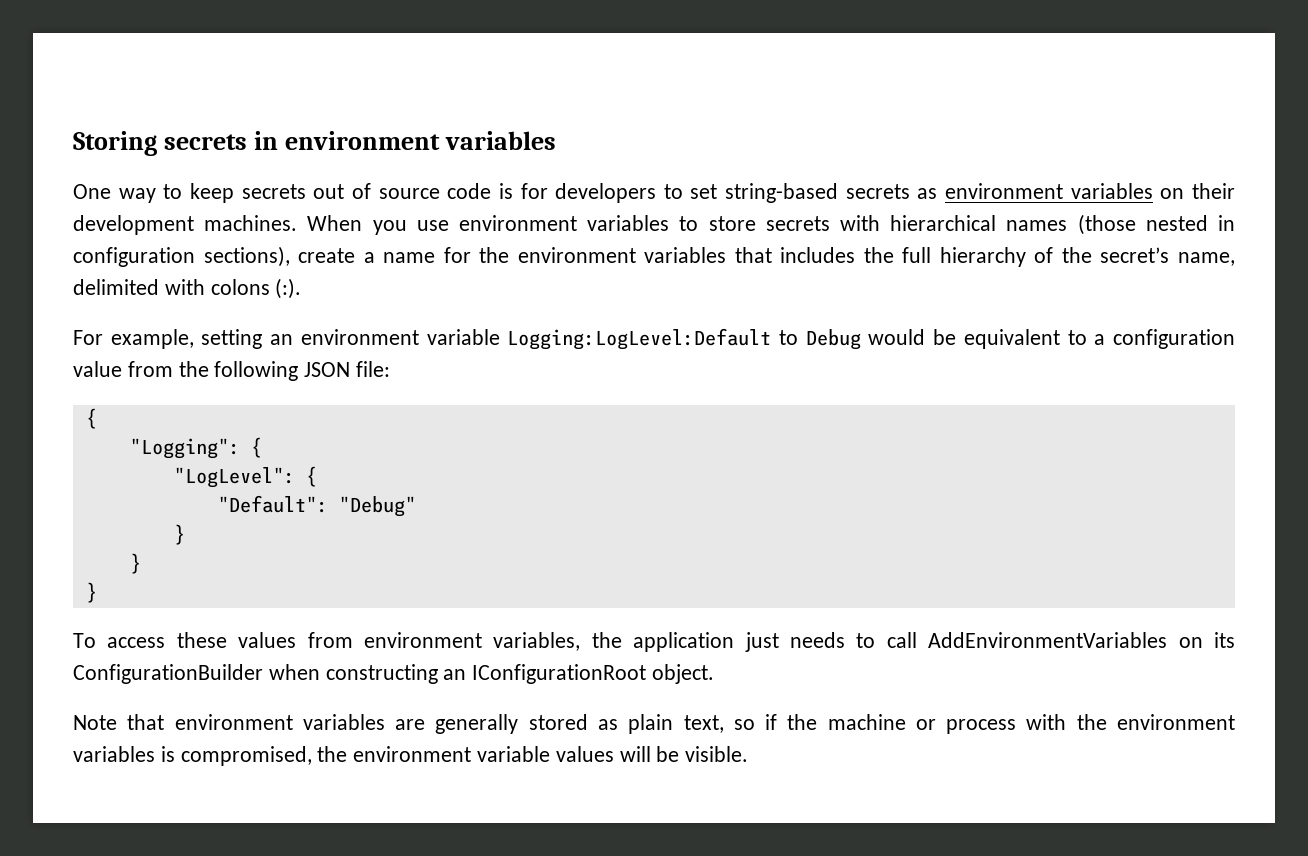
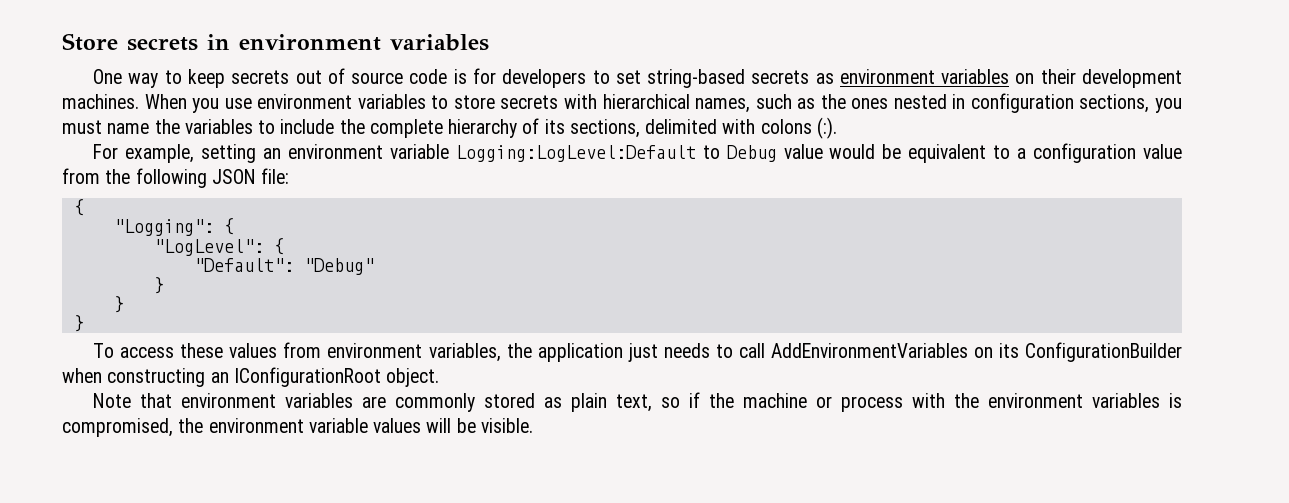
- Storing secrets in environment variables
+ Store secrets in environment variables
- When you use environment variables to store secrets with hierarchical names (those nested in configuration sections), create a name for the environment variables that includes the full hierarchy of the secret’s name, delimited with colons (:).
+ When you use environment variables to store secrets with hierarchical names, such as the ones nested in configuration sections, you must name the variables to include the complete hierarchy of its sections, delimited with colons (:).
- For example, setting an environment variable Logging:LogLevel:Default to Debug would be equivalent to a configuration value from the following JSON file:
+ For example, setting an environment variable Logging:LogLevel:Default to Debug value would be equivalent to a configuration value from the following JSON file:
- Note that environment variables are generally stored as plain text, so if the machine or process with the environment variables is compromised, the environment variable values will be visible.
+ Note that environment variables are commonly stored as plain text, so if the machine or process with the environment variables is compromised, the environment variable values will be visible.

